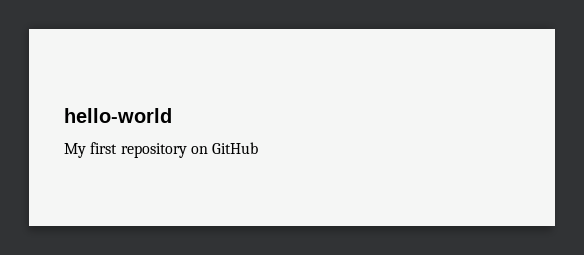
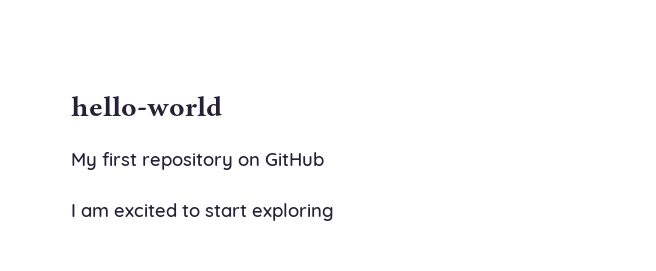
+ I am excited to start exploring

